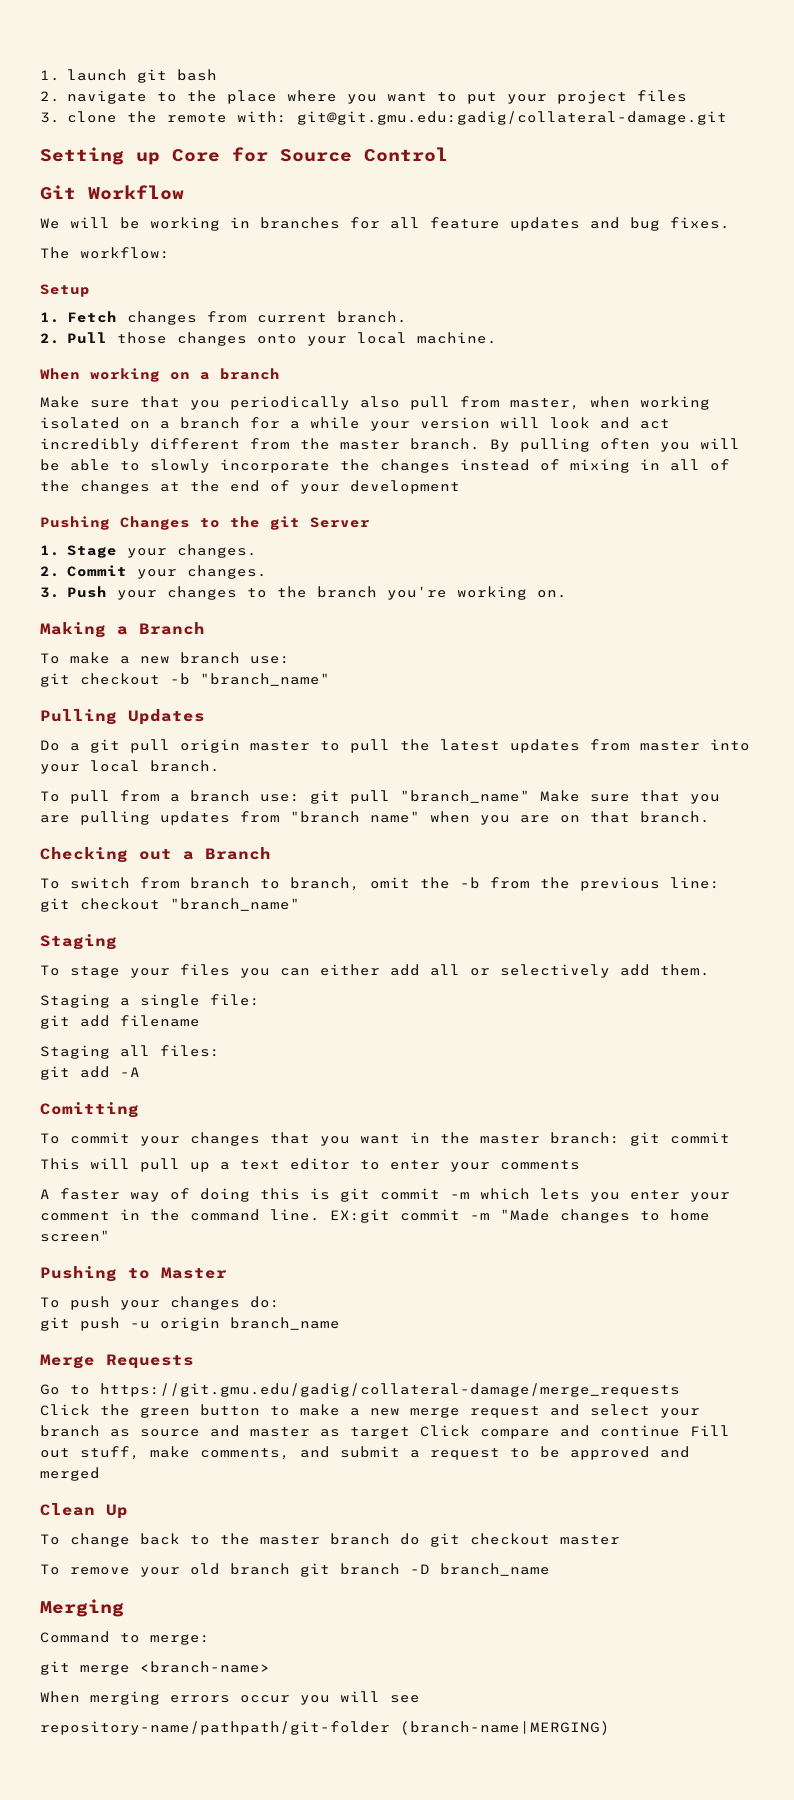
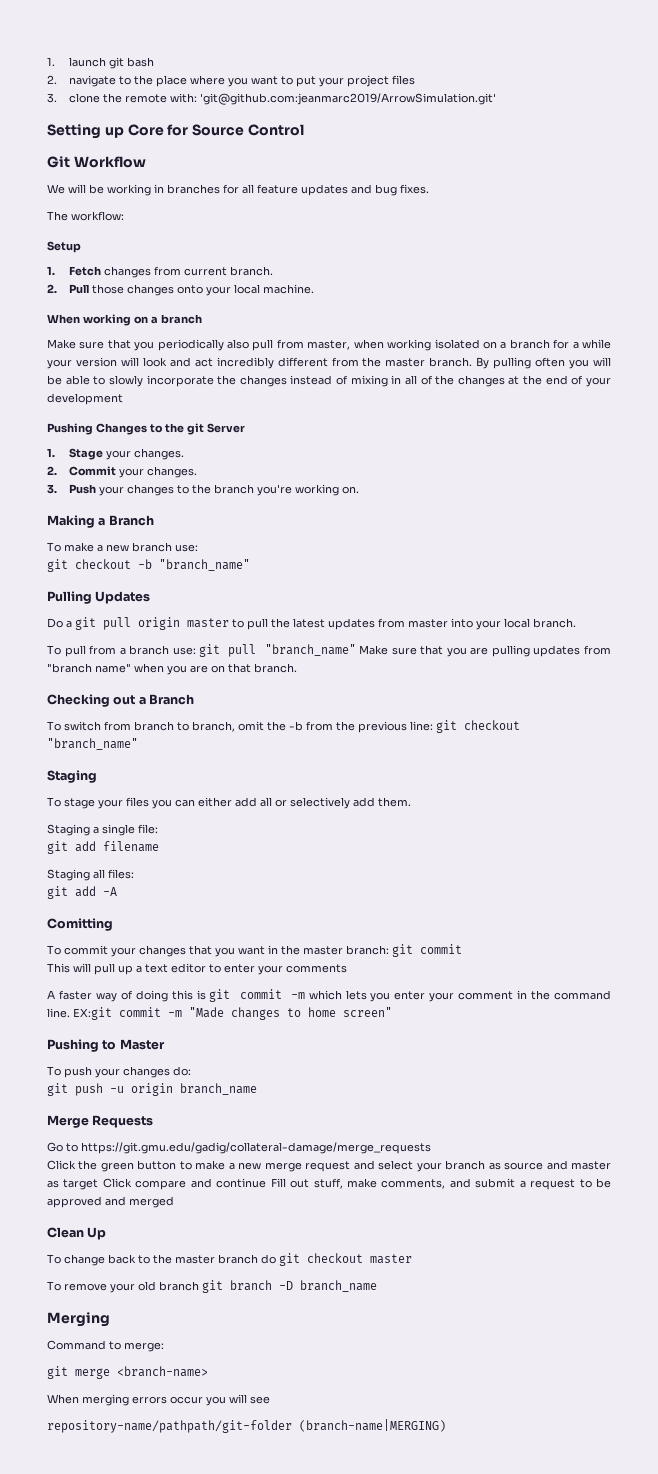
- 3. clone the remote with: git@git.gmu.edu:gadig/collateral-damage.git
+ 3. clone the remote with: 'git@github.com:jeanmarc2019/ArrowSimulation.git'

